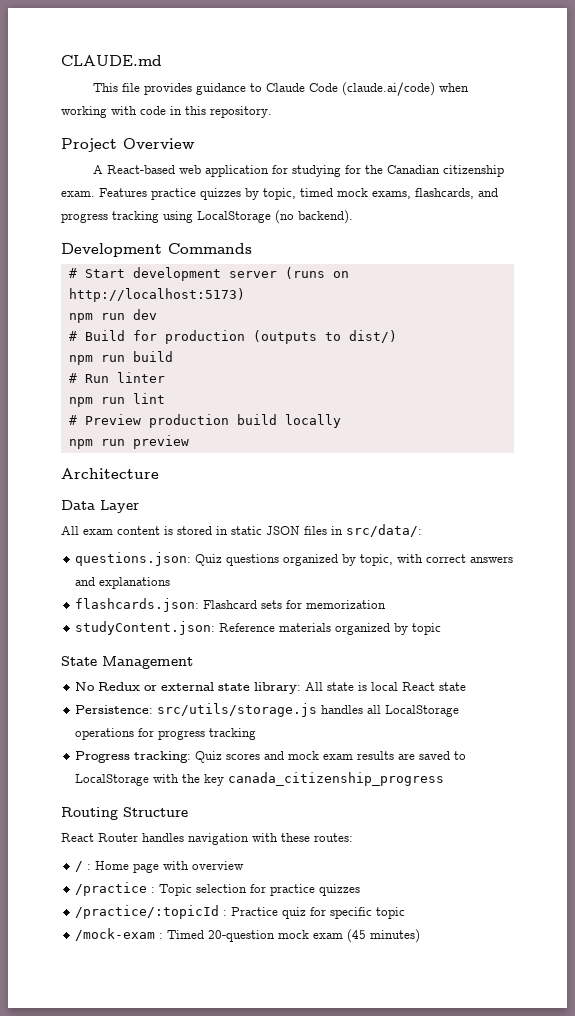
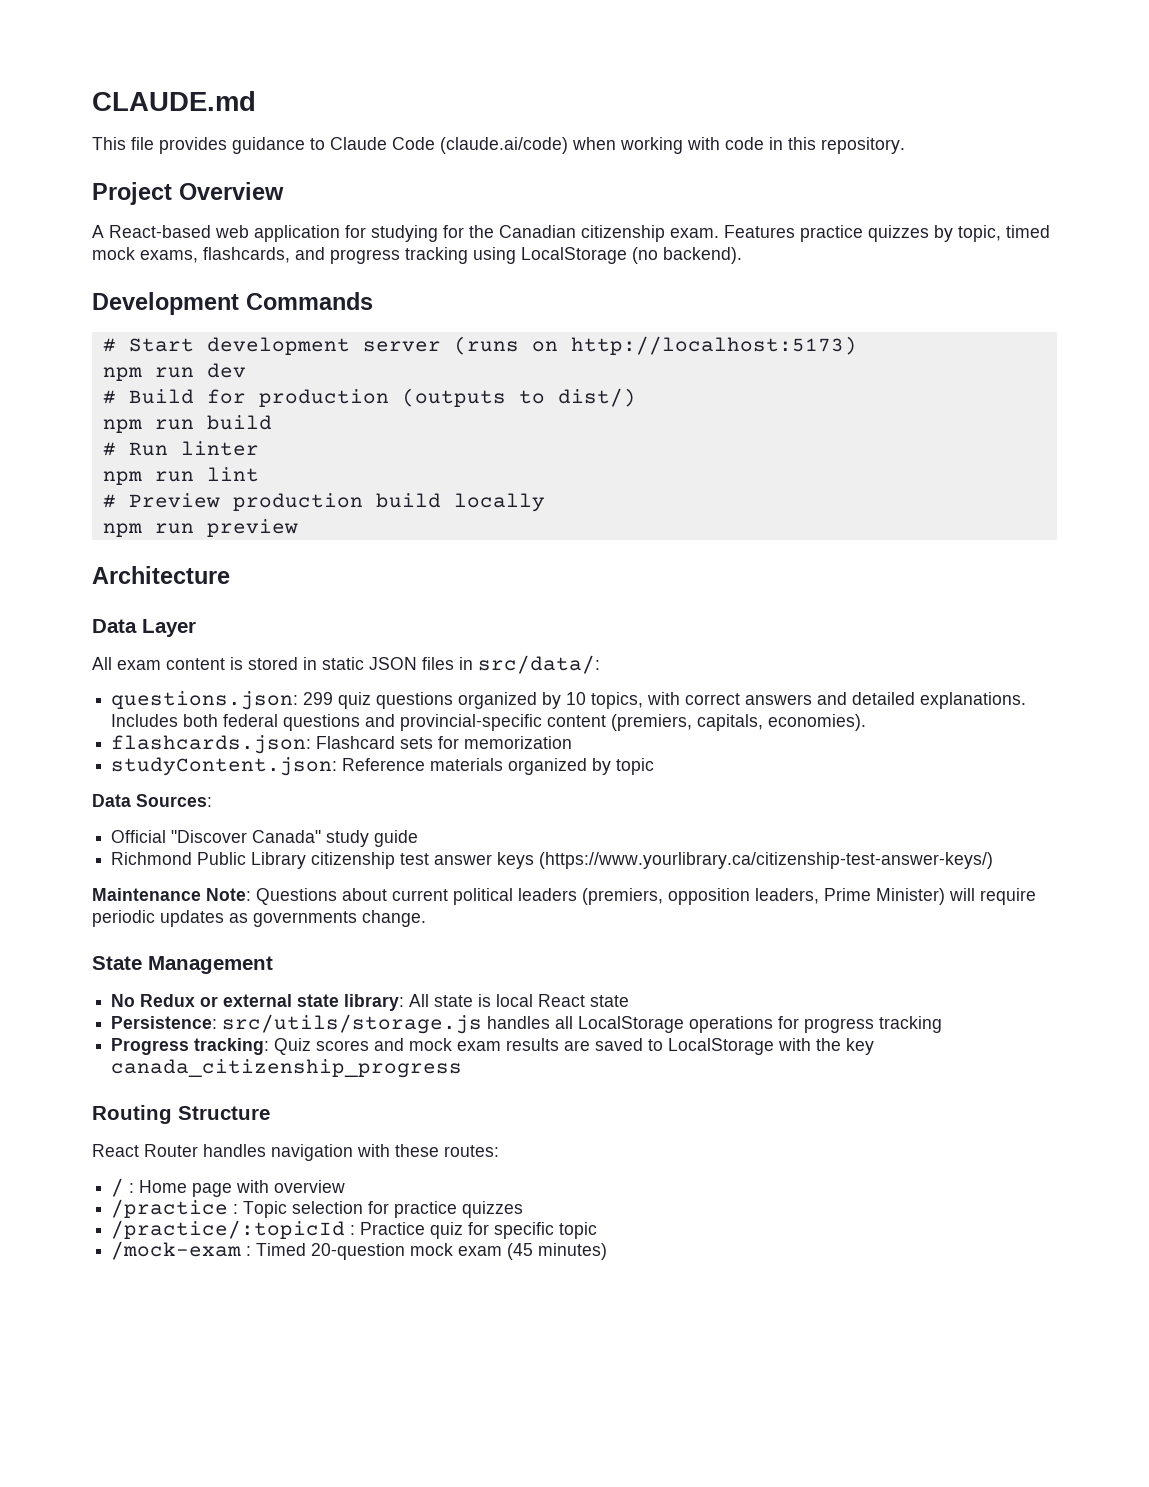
- questions.json: Quiz questions organized by topic, with correct answers and explanations
+ questions.json: 299 quiz questions organized by 10 topics, with correct answers and detailed explanations. Includes both federal questions and provincial-specific content (premiers, capitals, economies).
+ Data Sources:
+ Official "Discover Canada" study guide
+ Richmond Public Library citizenship test answer keys (https://www.yourlibrary.ca/citizenship-test-answer-keys/)
+ Maintenance Note: Questions about current political leaders (premiers, opposition leaders, Prime Minister) will require periodic updates as governments change.

